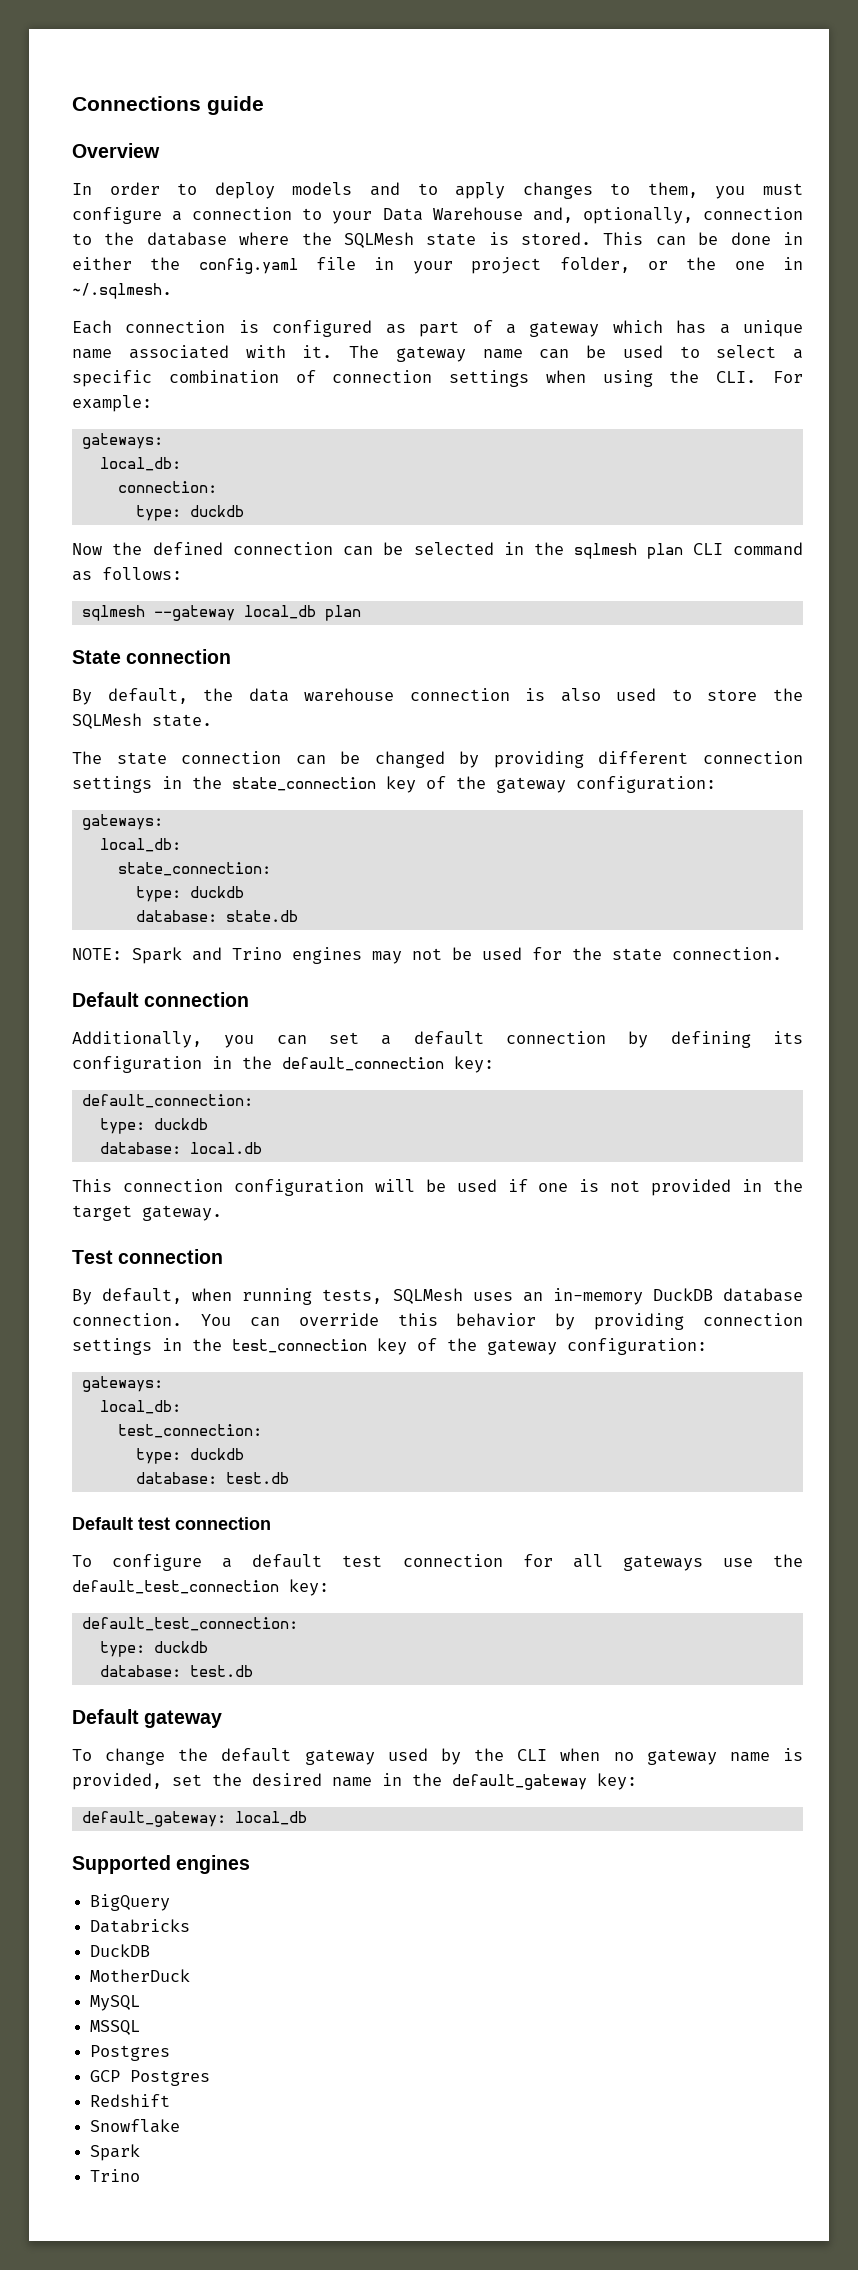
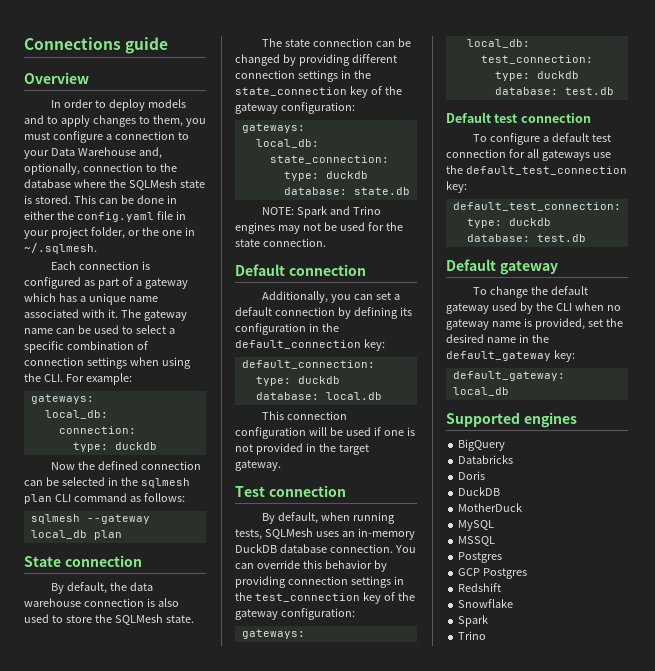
+ Doris

